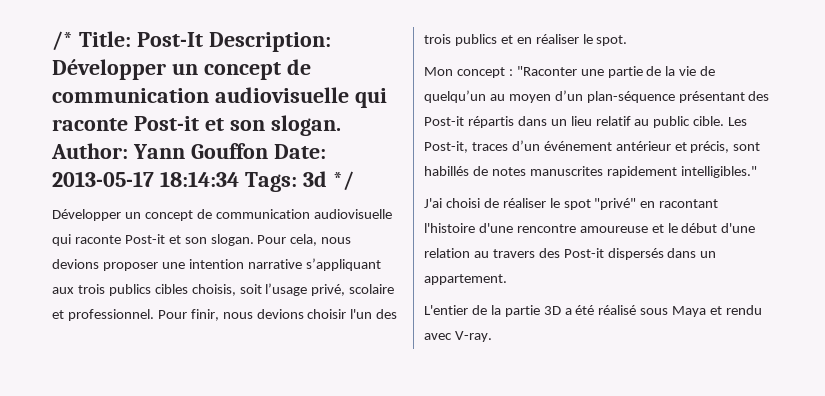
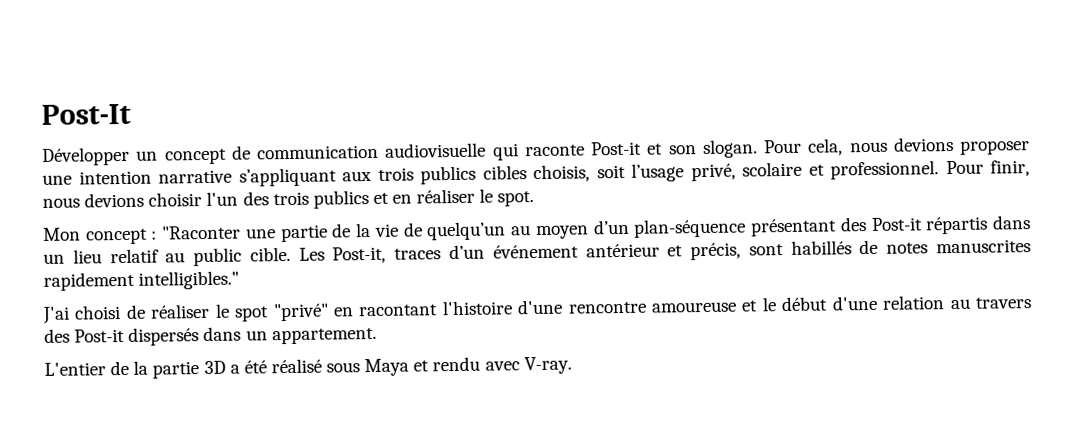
- /* Title: Post-It Description: Développer un concept de communication audiovisuelle qui raconte Post-it et son slogan. Author: Yann Gouffon Date: 2013-05-17 18:14:34 Tags: 3d */
+ Post-It

